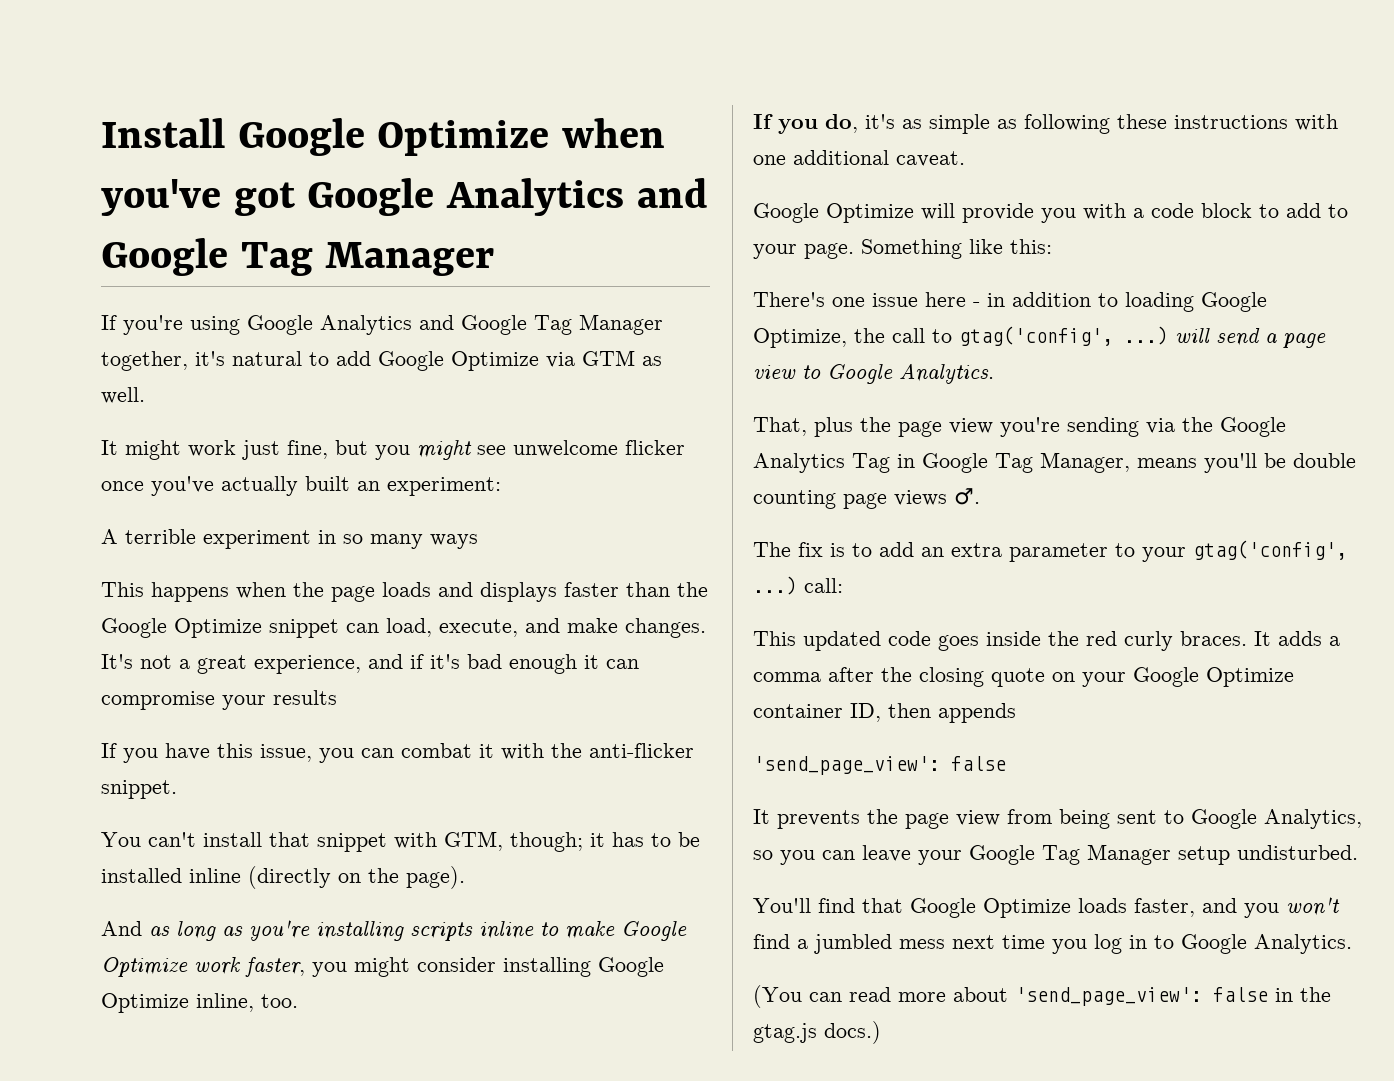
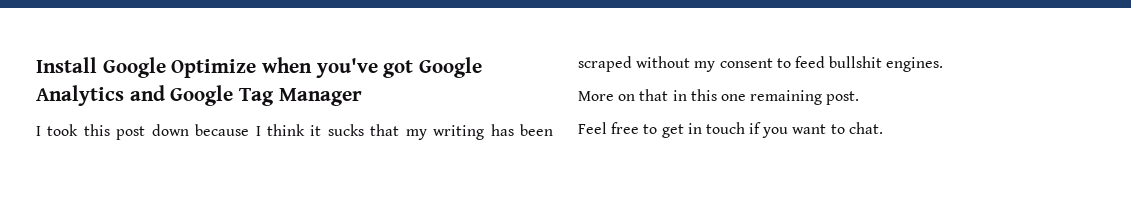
- If you're using Google Analytics and Google Tag Manager together, it's natural to add Google Optimize via GTM as well.
- It might work just fine, but you might see unwelcome flicker once you've actually built an experiment:
- A terrible experiment in so many ways
- This happens when the page loads and displays faster than the Google Optimize snippet can load, execute, and make changes. It's not a great experience, and if it's bad enough it can compromise your results
- If you have this issue, you can combat it with the anti-flicker snippet.
- You can't install that snippet with GTM, though; it has to be installed inline (directly on the page).
- And as long as you're installing scripts inline to make Google Optimize work faster, you might consider installing Google Optimize inline, too.
- If you do, it's as simple as following these instructions with one additional caveat.
- Google Optimize will provide you with a code block to add to your page. Something like this:
- There's one issue here - in addition to loading Google Optimize, the call to gtag('config', ...) will send a page view to Google Analytics.
- That, plus the page view you're sending via the Google Analytics Tag in Google Tag Manager, means you'll be double counting page views ♂.
- The fix is to add an extra parameter to your gtag('config', ...) call:
- This updated code goes inside the red curly braces. It adds a comma after the closing quote on your Google Optimize container ID, then appends
- 'send_page_view': false
- It prevents the page view from being sent to Google Analytics, so you can leave your Google Tag Manager setup undisturbed.
- You'll find that Google Optimize loads faster, and you won't find a jumbled mess next time you log in to Google Analytics.
- (You can read more about 'send_page_view': false in the gtag.js docs.)
+ I took this post down because I think it sucks that my writing has been scraped without my consent to feed bullshit engines.
+ More on that in this one remaining post.
+ Feel free to get in touch if you want to chat.

